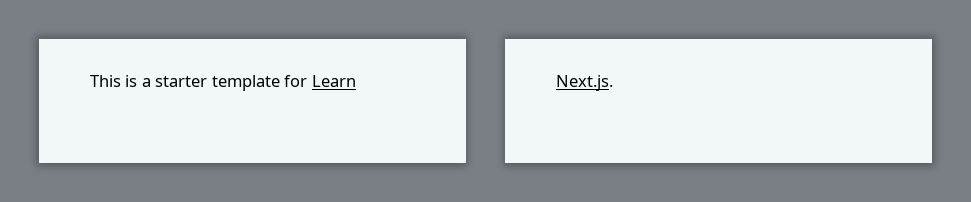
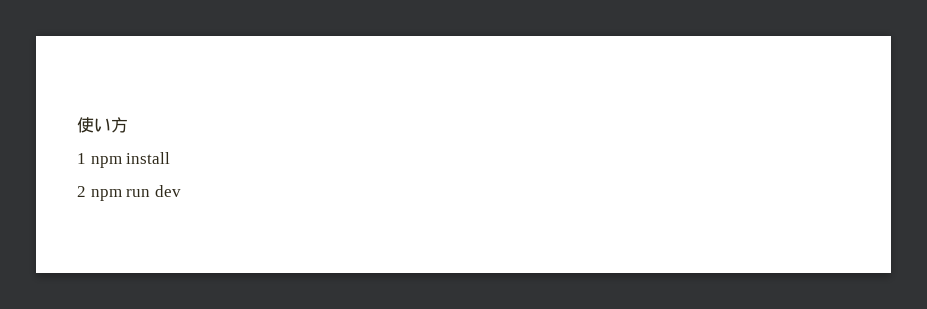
- This is a starter template for Learn Next.js.
+ 使い方
+ 1 npm install
+ 2 npm run dev

